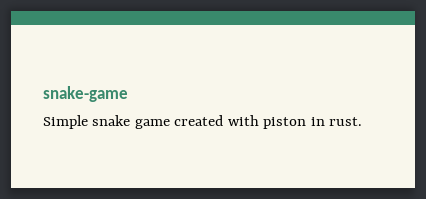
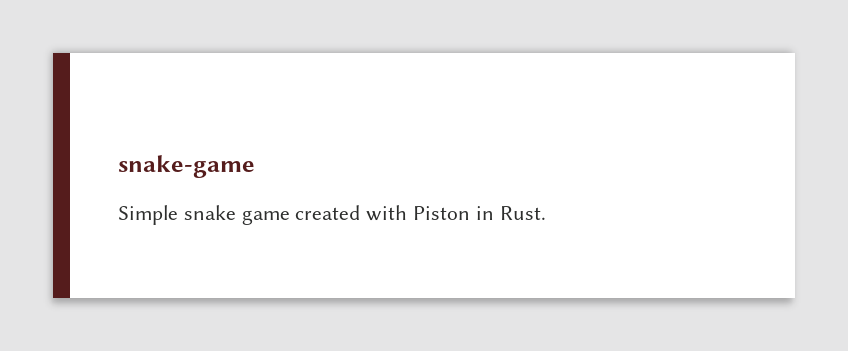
- Simple snake game created with piston in rust.
+ Simple snake game created with Piston in Rust.

